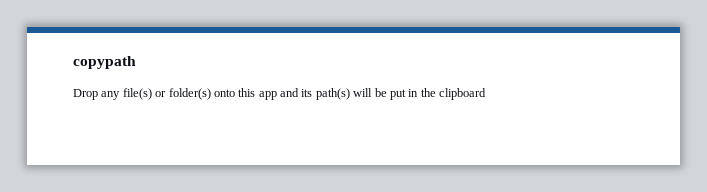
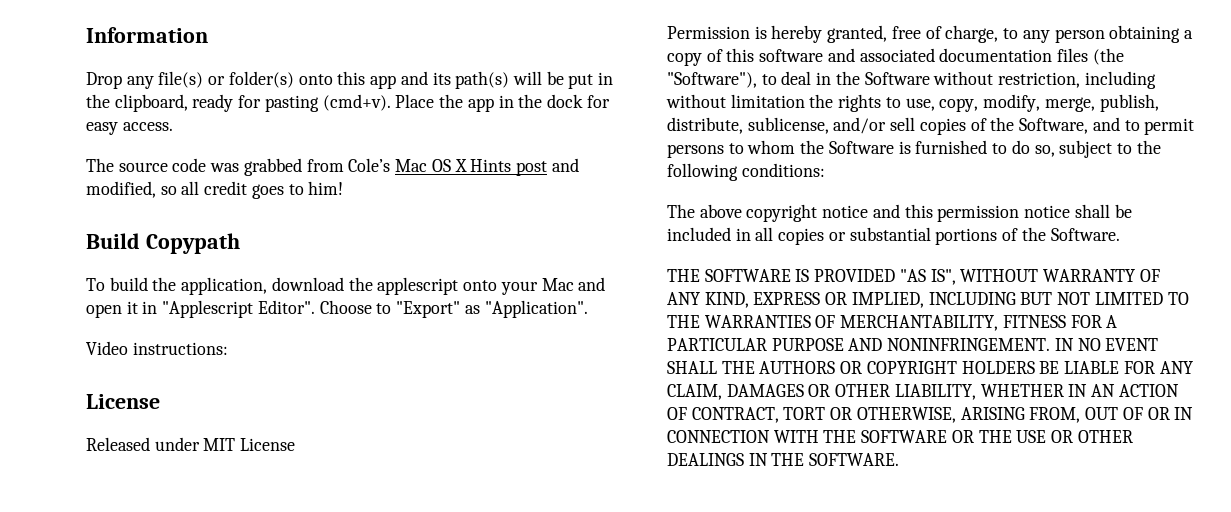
- copypath
+ Information
- Drop any file(s) or folder(s) onto this app and its path(s) will be put in the clipboard
+ Drop any file(s) or folder(s) onto this app and its path(s) will be put in the clipboard, ready for pasting (cmd+v). Place the app in the dock for easy access.
+ The source code was grabbed from Cole’s Mac OS X Hints post and modified, so all credit goes to him!
+ Build Copypath
+ To build the application, download the applescript onto your Mac and open it in "Applescript Editor". Choose to "Export" as "Application".
+ Video instructions:
+ License
+ Released under MIT License
+ Permission is hereby granted, free of charge, to any person obtaining a copy of this software and associated documentation files (the "Software"), to deal in the Software without restriction, including without limitation the rights to use, copy, modify, merge, publish, distribute, sublicense, and/or sell copies of the Software, and to permit persons to whom the Software is furnished to do so, subject to the following conditions:
+ The above copyright notice and this permission notice shall be included in all copies or substantial portions of the Software.
+ THE SOFTWARE IS PROVIDED "AS IS", WITHOUT WARRANTY OF ANY KIND, EXPRESS OR IMPLIED, INCLUDING BUT NOT LIMITED TO THE WARRANTIES OF MERCHANTABILITY, FITNESS FOR A PARTICULAR PURPOSE AND NONINFRINGEMENT. IN NO EVENT SHALL THE AUTHORS OR COPYRIGHT HOLDERS BE LIABLE FOR ANY CLAIM, DAMAGES OR OTHER LIABILITY, WHETHER IN AN ACTION OF CONTRACT, TORT OR OTHERWISE, ARISING FROM, OUT OF OR IN CONNECTION WITH THE SOFTWARE OR THE USE OR OTHER DEALINGS IN THE SOFTWARE.

